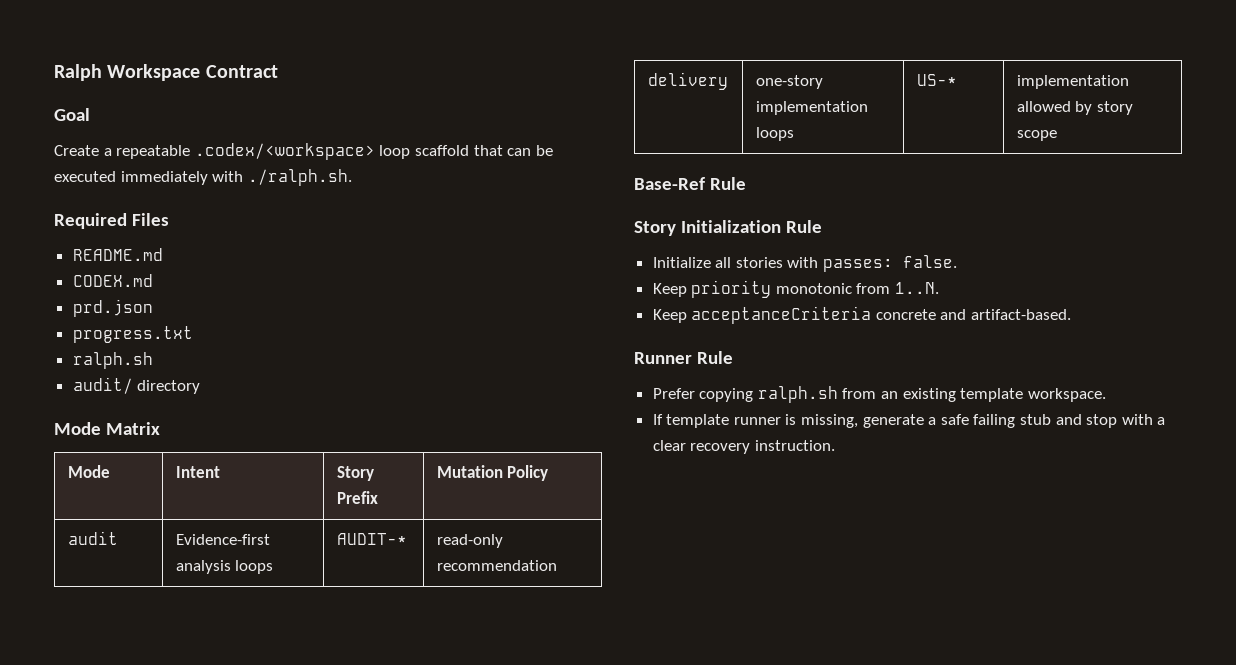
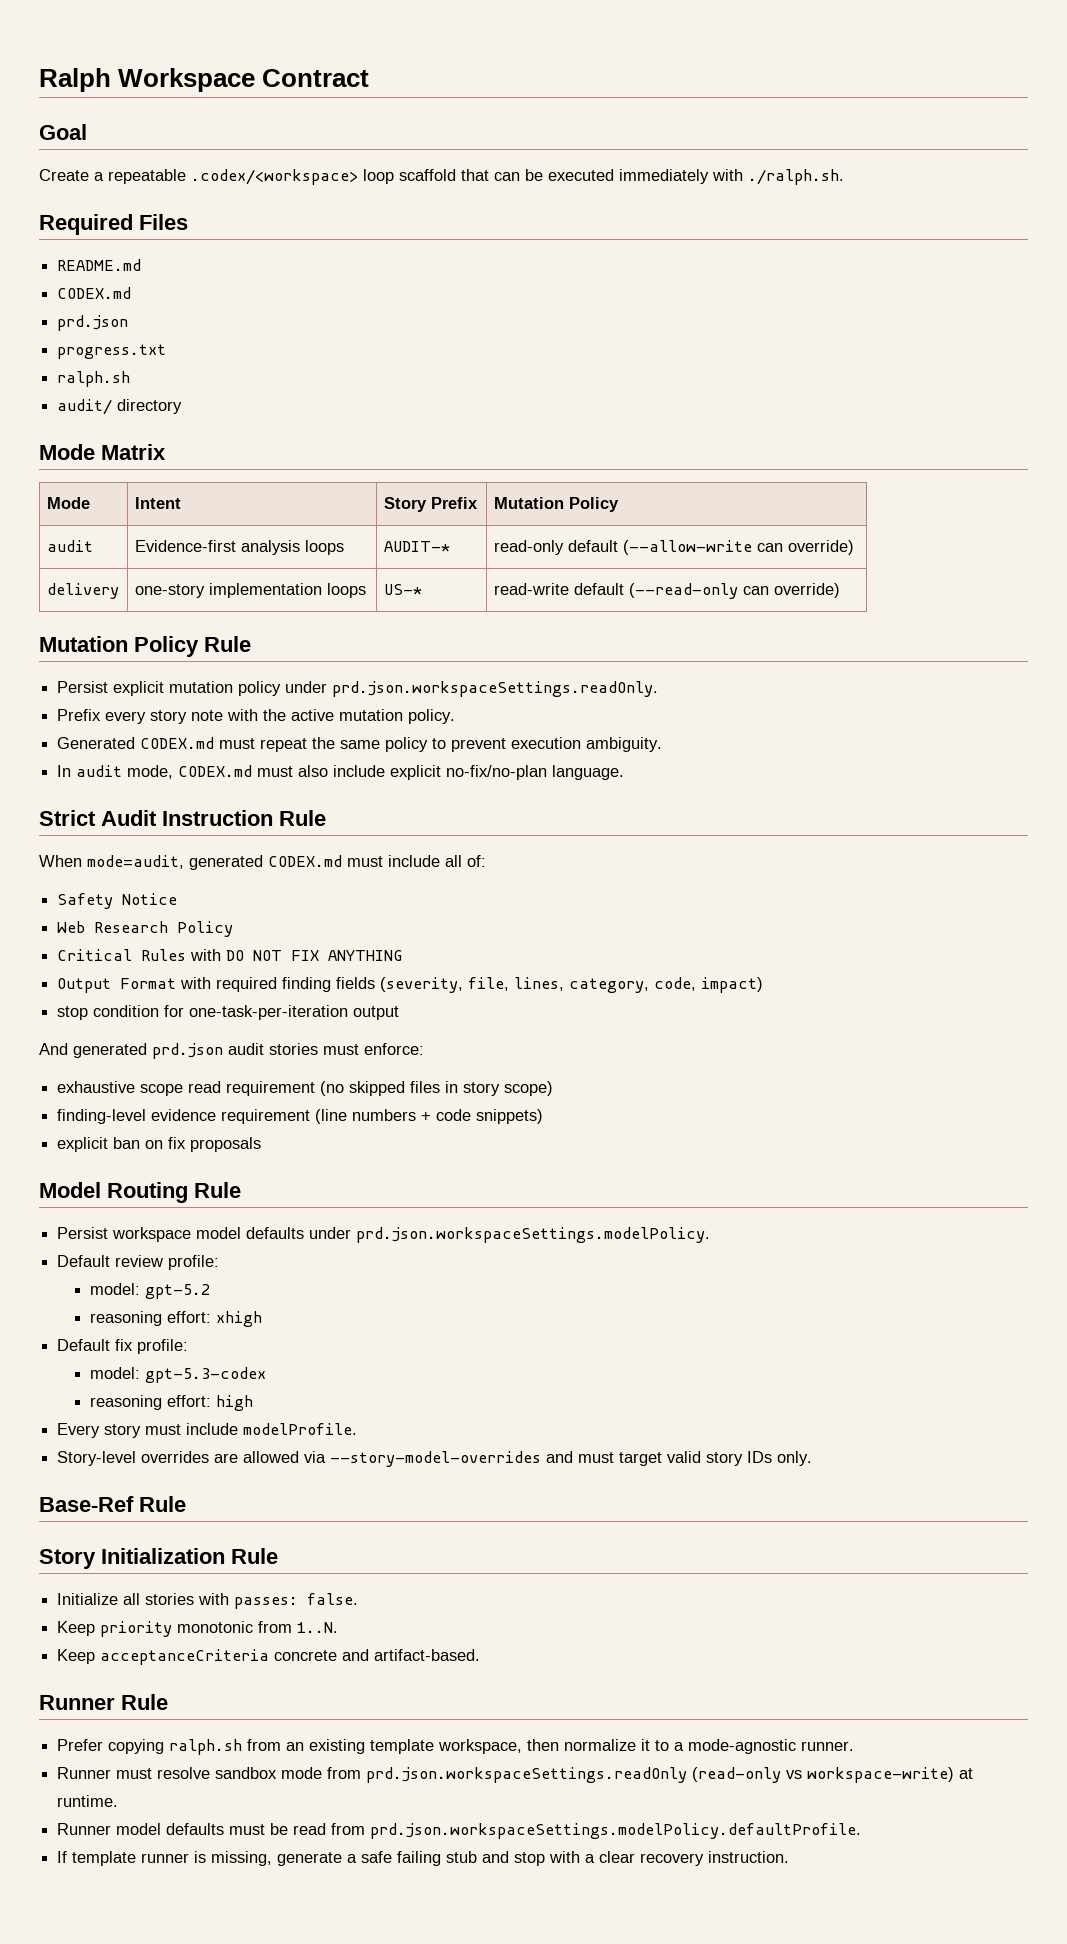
- audit | Evidence-first analysis loops | AUDIT-* | read-only recommendation
+ audit | Evidence-first analysis loops | AUDIT-* | read-only default (--allow-write can override)
- delivery | one-story implementation loops | US-* | implementation allowed by story scope
+ delivery | one-story implementation loops | US-* | read-write default (--read-only can override)
+ Mutation Policy Rule
+ Persist explicit mutation policy under prd.json.workspaceSettings.readOnly.
+ Prefix every story note with the active mutation policy.
+ Generated CODEX.md must repeat the same policy to prevent execution ambiguity.
+ In audit mode, CODEX.md must also include explicit no-fix/no-plan language.
+ Strict Audit Instruction Rule
+ When mode=audit, generated CODEX.md must include all of:
+ Safety Notice
+ Web Research Policy
+ Critical Rules with DO NOT FIX ANYTHING
+ Output Format with required finding fields (severity, file, lines, category, code, impact)
+ stop condition for one-task-per-iteration output
+ And generated prd.json audit stories must enforce:
+ exhaustive scope read requirement (no skipped files in story scope)
+ finding-level evidence requirement (line numbers + code snippets)
+ explicit ban on fix proposals
+ Model Routing Rule
+ Persist workspace model defaults under prd.json.workspaceSettings.modelPolicy.
+ Default review profile:
+ model: gpt-5.2
+ reasoning effort: xhigh
+ Default fix profile:
+ model: gpt-5.3-codex
+ reasoning effort: high
+ Every story must include modelProfile.
+ Story-level overrides are allowed via --story-model-overrides and must target valid story IDs only.
- Prefer copying ralph.sh from an existing template workspace.
+ Prefer copying ralph.sh from an existing template workspace, then normalize it to a mode-agnostic runner.
+ Runner must resolve sandbox mode from prd.json.workspaceSettings.readOnly (read-only vs workspace-write) at runtime.
+ Runner model defaults must be read from prd.json.workspaceSettings.modelPolicy.defaultProfile.

